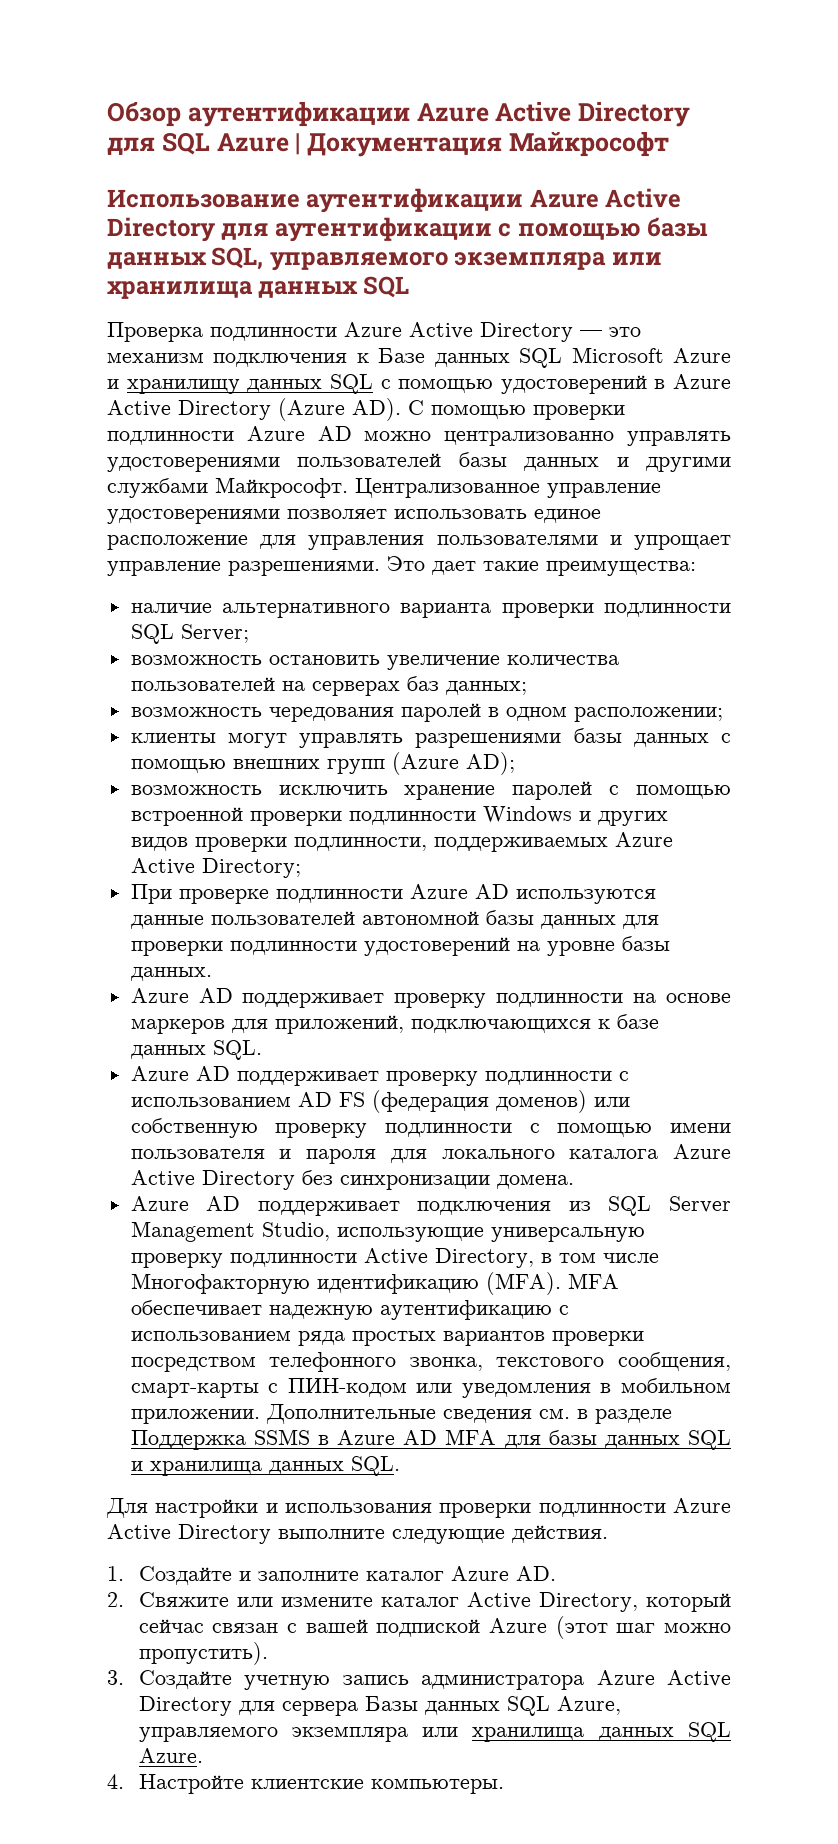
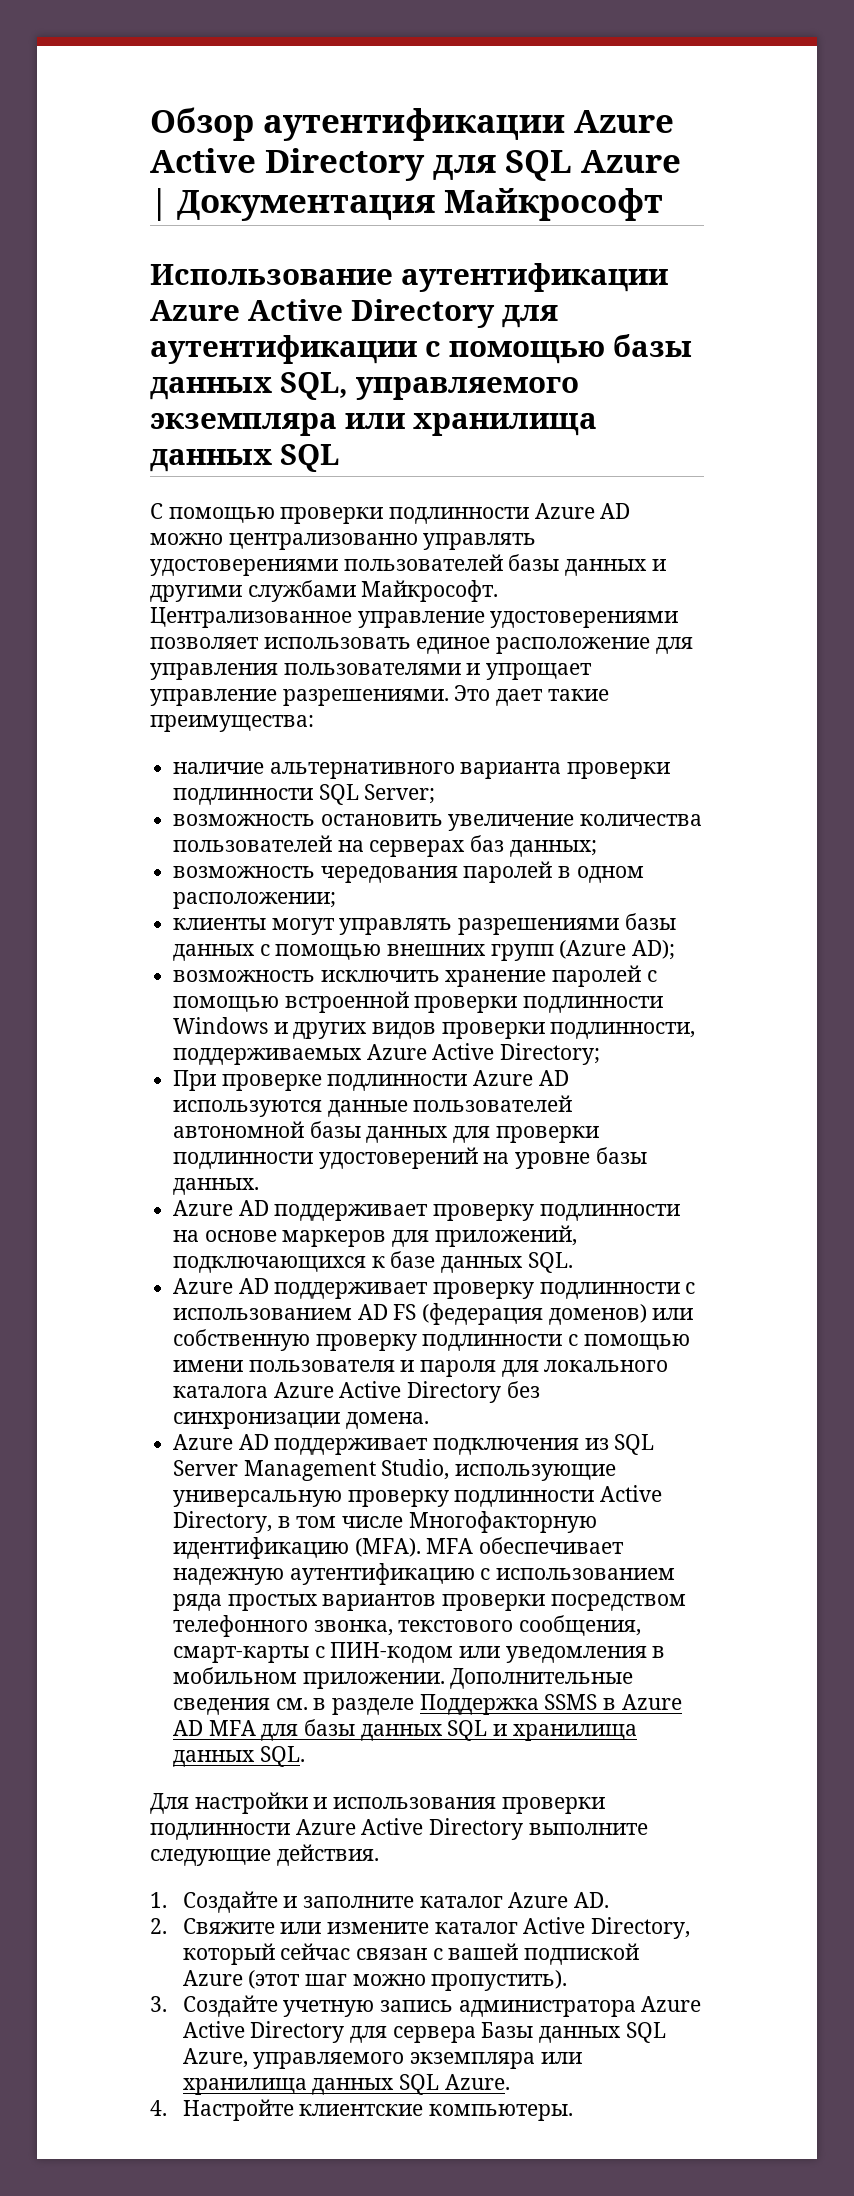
- Проверка подлинности Azure Active Directory — это механизм подключения к Базе данных SQL Microsoft Azure и хранилищу данных SQL с помощью удостоверений в Azure Active Directory (Azure AD). С помощью проверки подлинности Azure AD можно централизованно управлять удостоверениями пользователей базы данных и другими службами Майкрософт.
+ С помощью проверки подлинности Azure AD можно централизованно управлять удостоверениями пользователей базы данных и другими службами Майкрософт.

